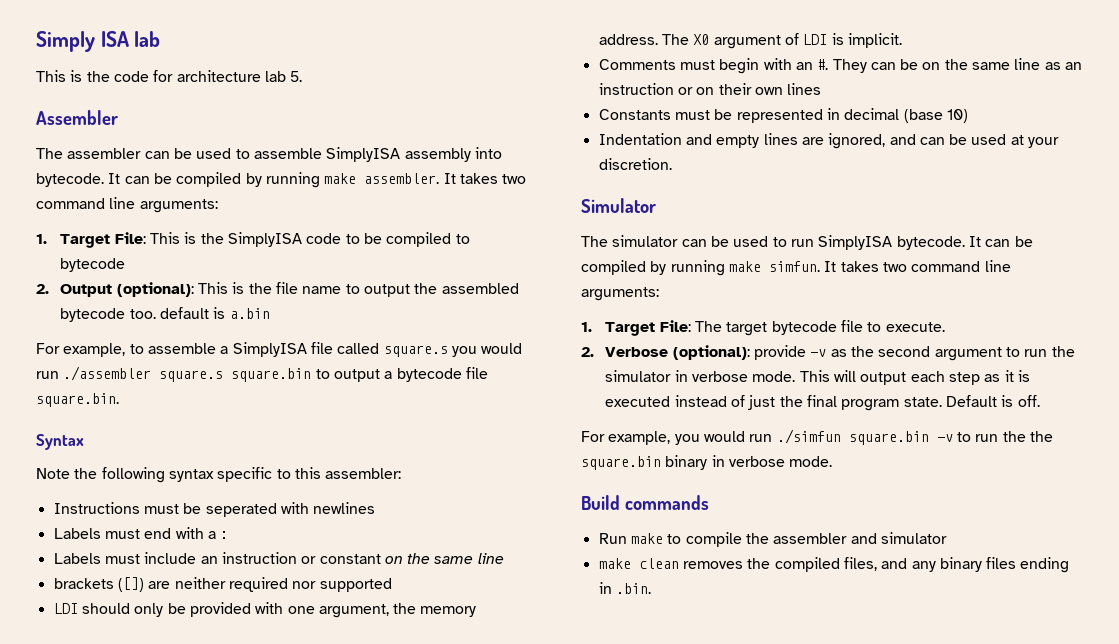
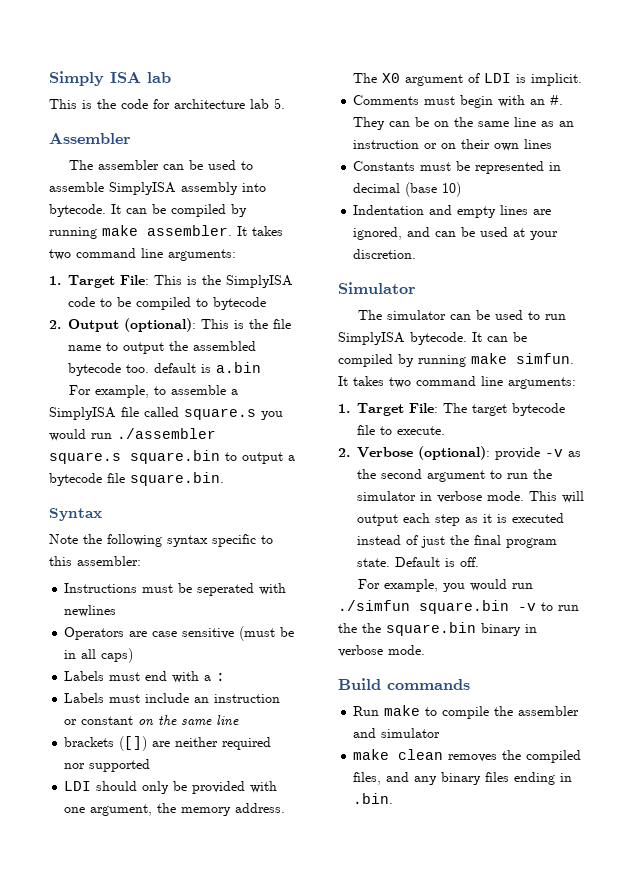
+ Operators are case sensitive (must be in all caps)

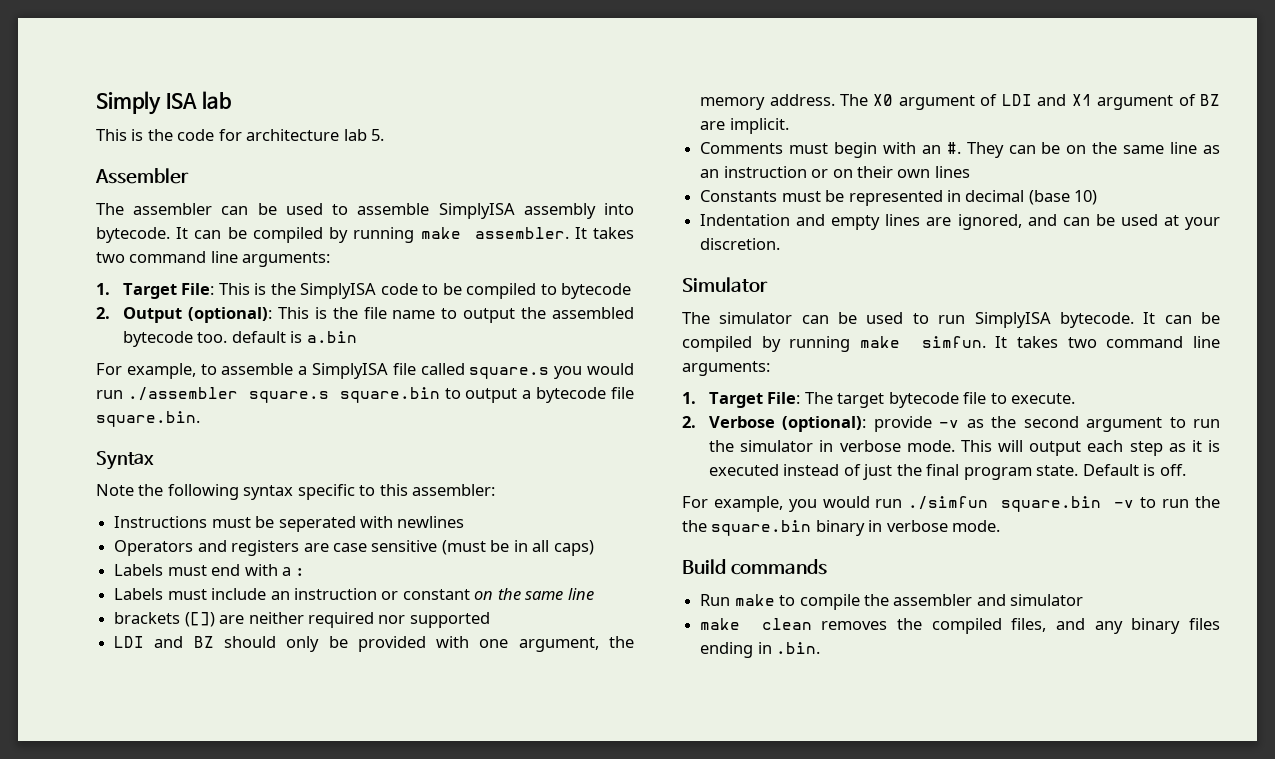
- Operators are case sensitive (must be in all caps)
+ Operators and registers are case sensitive (must be in all caps)
- LDI should only be provided with one argument, the memory address.
+ LDI and BZ should only be provided with one argument, the memory address.
- The X0 argument of LDI is implicit.
+ The X0 argument of LDI and X1 argument of BZ are implicit.

